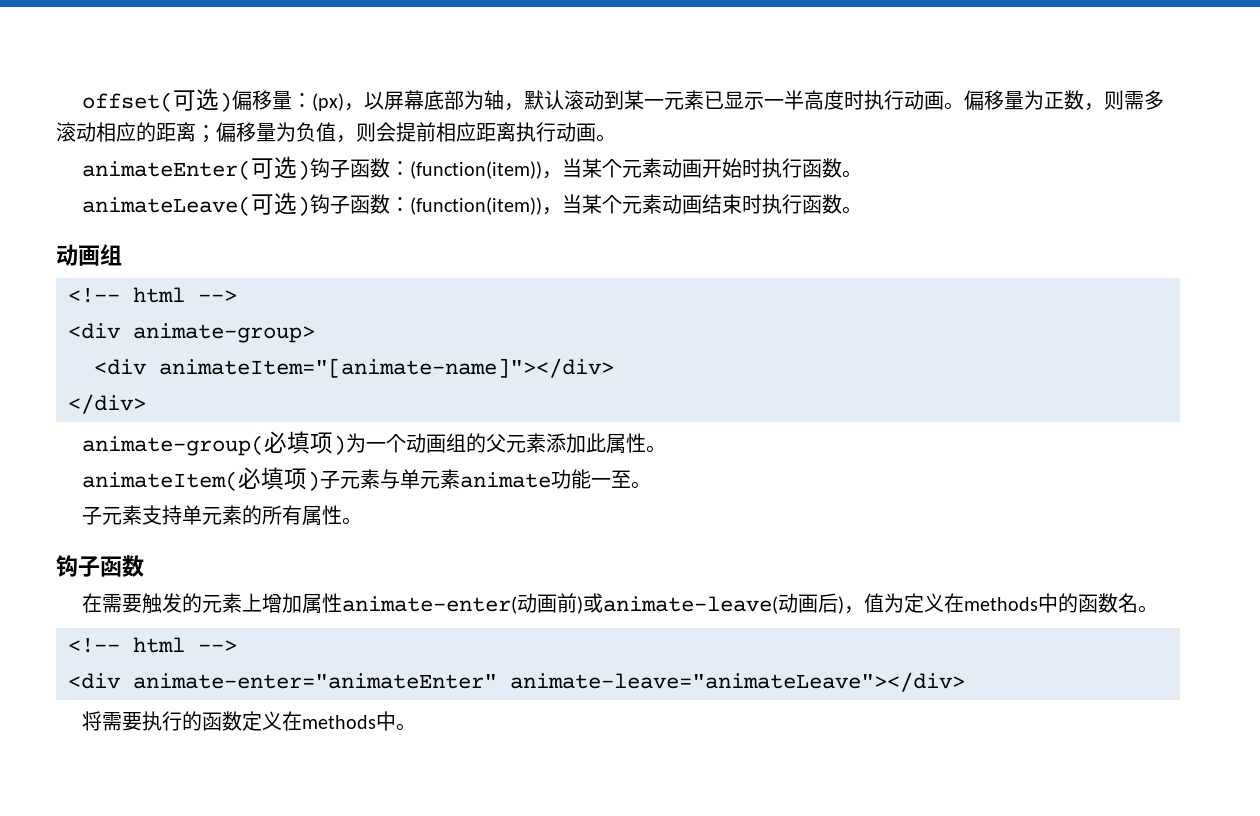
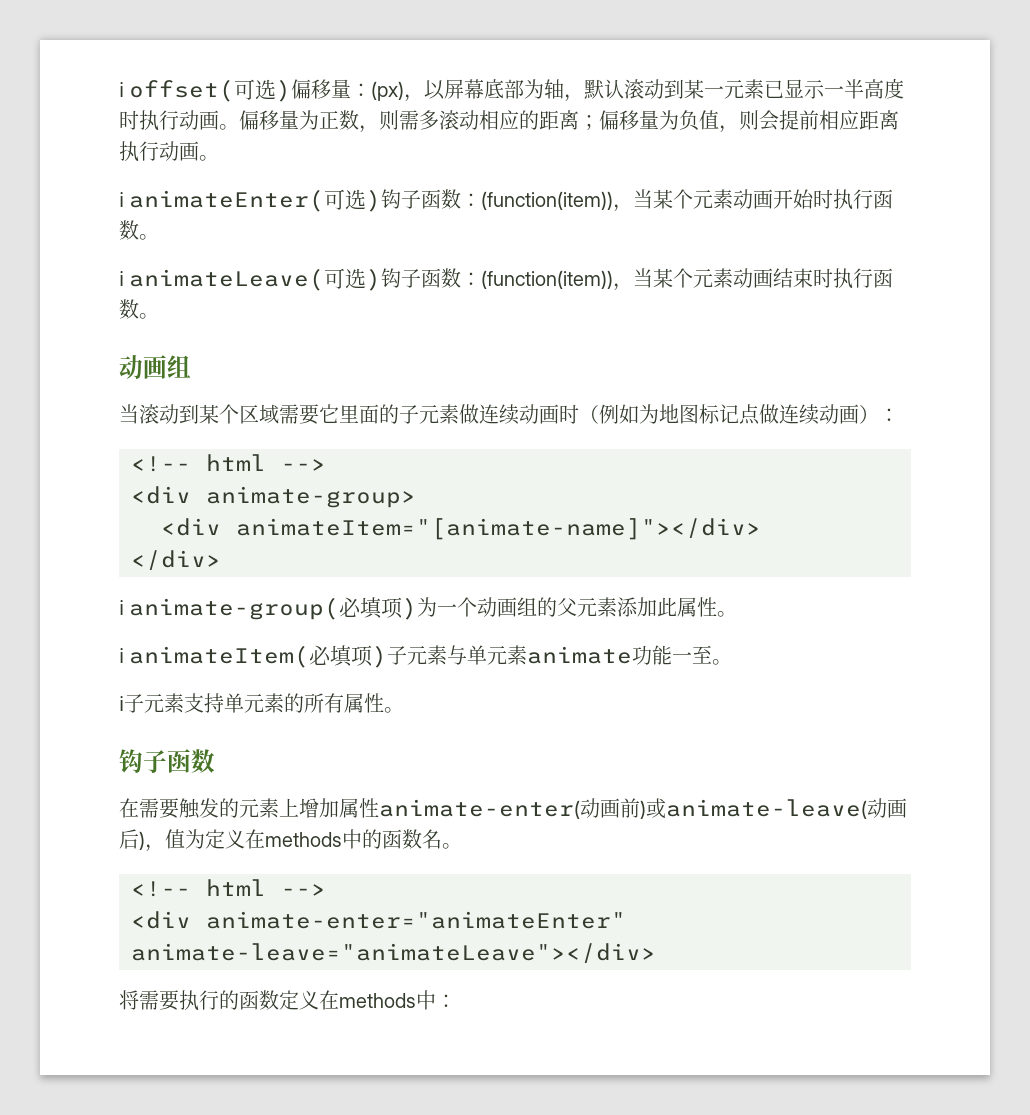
- offset(可选)偏移量：(px)，以屏幕底部为轴，默认滚动到某一元素已显示一半高度时执行动画。
+ ℹ offset(可选)偏移量：(px)，以屏幕底部为轴，默认滚动到某一元素已显示一半高度时执行动画。
- animateEnter(可选)钩子函数：(function(item))，当某个元素动画开始时执行函数。
+ ℹ animateEnter(可选)钩子函数：(function(item))，当某个元素动画开始时执行函数。
- animateLeave(可选)钩子函数：(function(item))，当某个元素动画结束时执行函数。
+ ℹ animateLeave(可选)钩子函数：(function(item))，当某个元素动画结束时执行函数。
+ 当滚动到某个区域需要它里面的子元素做连续动画时（例如为地图标记点做连续动画）：
- animate-group(必填项)为一个动画组的父元素添加此属性。
+ ℹ animate-group(必填项)为一个动画组的父元素添加此属性。
- animateItem(必填项)子元素与单元素animate功能一至。
+ ℹ animateItem(必填项)子元素与单元素animate功能一至。
- 子元素支持单元素的所有属性。
+ ℹ子元素支持单元素的所有属性。
- 将需要执行的函数定义在methods中。
+ 将需要执行的函数定义在methods中：

